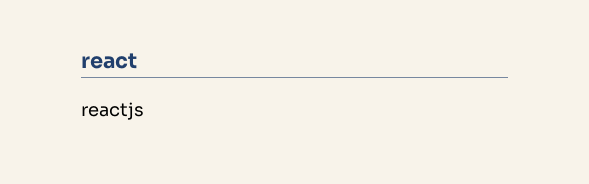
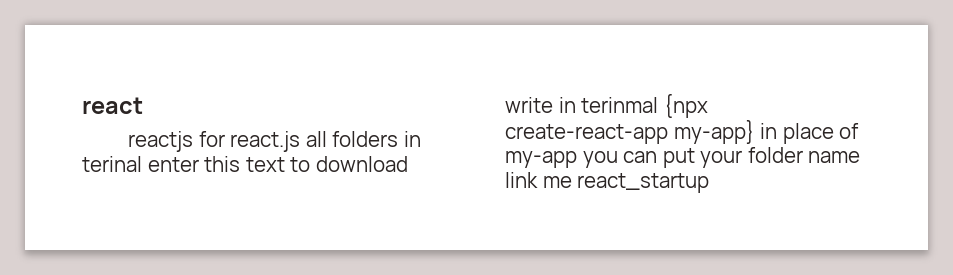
- reactjs
+ reactjs for react.js all folders in terinal enter this text to download write in terinmal {npx create-react-app my-app} in place of my-app you can put your folder name link me react_startup

